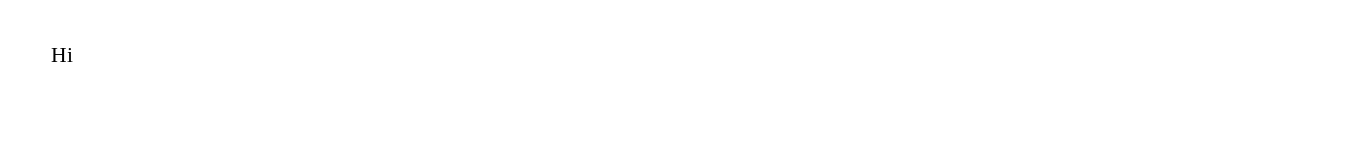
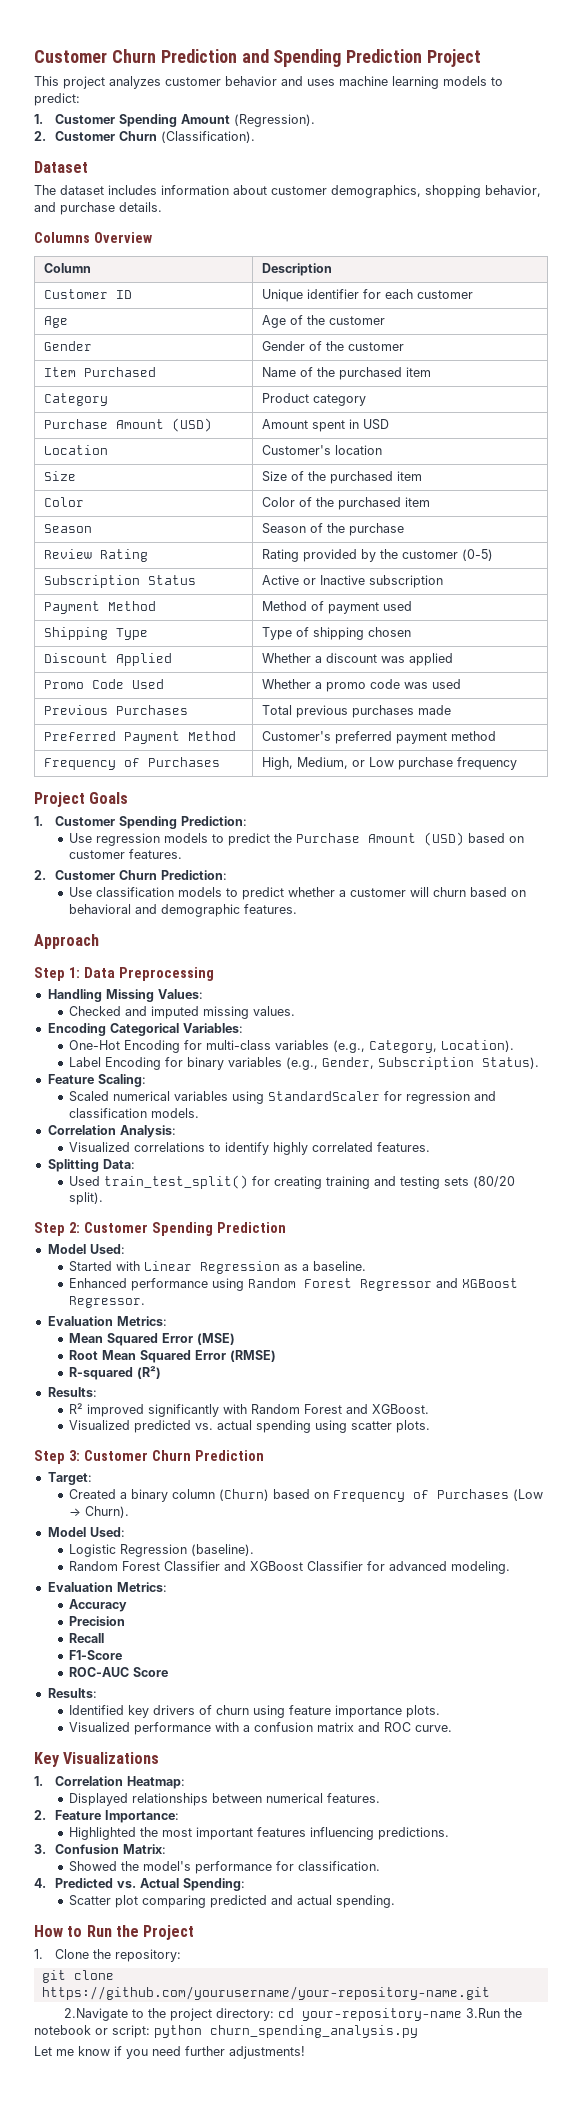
- Hi
+ Customer Churn Prediction and Spending Prediction Project
+ This project analyzes customer behavior and uses machine learning models to predict:
+ 1. Customer Spending Amount (Regression).
+ 2. Customer Churn (Classification).
+ Dataset
+ The dataset includes information about customer demographics, shopping behavior, and purchase details.
+ Columns Overview
+ Column | Description
+ Customer ID | Unique identifier for each customer
+ Age | Age of the customer
+ Gender | Gender of the customer
+ Item Purchased | Name of the purchased item
+ Category | Product category
+ Purchase Amount (USD) | Amount spent in USD
+ Location | Customer's location
+ Size | Size of the purchased item
+ Color | Color of the purchased item
+ Season | Season of the purchase
+ Review Rating | Rating provided by the customer (0-5)
+ Subscription Status | Active or Inactive subscription
+ Payment Method | Method of payment used
+ Shipping Type | Type of shipping chosen
+ Discount Applied | Whether a discount was applied
+ Promo Code Used | Whether a promo code was used
+ Previous Purchases | Total previous purchases made
+ Preferred Payment Method | Customer's preferred payment method
+ Frequency of Purchases | High, Medium, or Low purchase frequency
+ Project Goals
+ 1. Customer Spending Prediction:
+ Use regression models to predict the Purchase Amount (USD) based on customer features.
+ 2. Customer Churn Prediction:
+ Use classification models to predict whether a customer will churn based on behavioral and demographic features.
+ Approach
+ Step 1: Data Preprocessing
+ Handling Missing Values:
+ Checked and imputed missing values.
+ Encoding Categorical Variables:
+ One-Hot Encoding for multi-class variables (e.g., Category, Location).
+ Label Encoding for binary variables (e.g., Gender, Subscription Status).
+ Feature Scaling:
+ Scaled numerical variables using StandardScaler for regression and classification models.
+ Correlation Analysis:
+ Visualized correlations to identify highly correlated features.
+ Splitting Data:
+ Used train_test_split() for creating training and testing sets (80/20 split).
+ Step 2: Customer Spending Prediction
+ Model Used:
+ Started with Linear Regression as a baseline.
+ Enhanced performance using Random Forest Regressor and XGBoost Regressor.
+ Evaluation Metrics:
+ Mean Squared Error (MSE)
+ Root Mean Squared Error (RMSE)
+ R-squared (R²)
+ Results:
+ R² improved significantly with Random Forest and XGBoost.
+ Visualized predicted vs. actual spending using scatter plots.
+ Step 3: Customer Churn Prediction
+ Target:
+ Created a binary column (Churn) based on Frequency of Purchases (Low → Churn).
+ Model Used:
+ Logistic Regression (baseline).
+ Random Forest Classifier and XGBoost Classifier for advanced modeling.
+ Evaluation Metrics:
+ Accuracy
+ Precision
+ Recall
+ F1-Score
+ ROC-AUC Score
+ Results:
+ Identified key drivers of churn using feature importance plots.
+ Visualized performance with a confusion matrix and ROC curve.
+ Key Visualizations
+ 1. Correlation Heatmap:
+ Displayed relationships between numerical features.
+ 2. Feature Importance:
+ Highlighted the most important features influencing predictions.
+ 3. Confusion Matrix:
+ Showed the model's performance for classification.
+ 4. Predicted vs. Actual Spending:
+ Scatter plot comparing predicted and actual spending.
+ How to Run the Project
+ 1. Clone the repository:
+ git clone https://github.com/yourusername/your-repository-name.git
+ 2.Navigate to the project directory: cd your-repository-name 3.Run the notebook or script: python churn_spending_analysis.py
+ Let me know if you need further adjustments!

